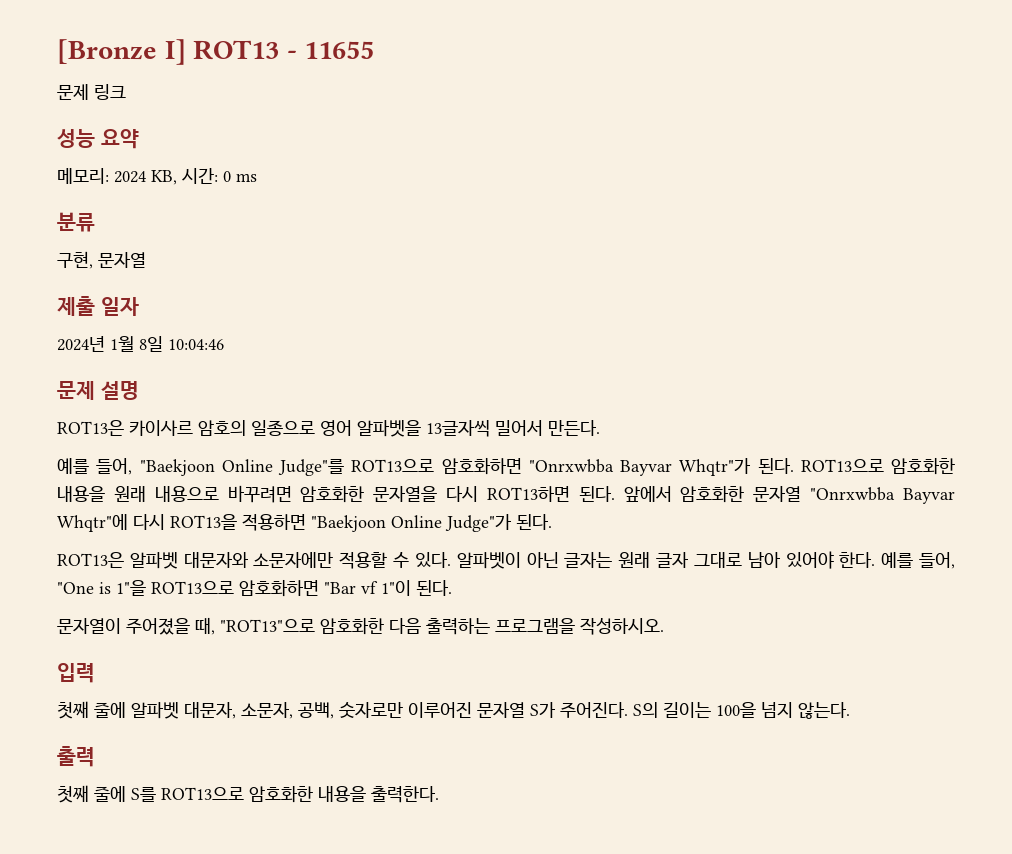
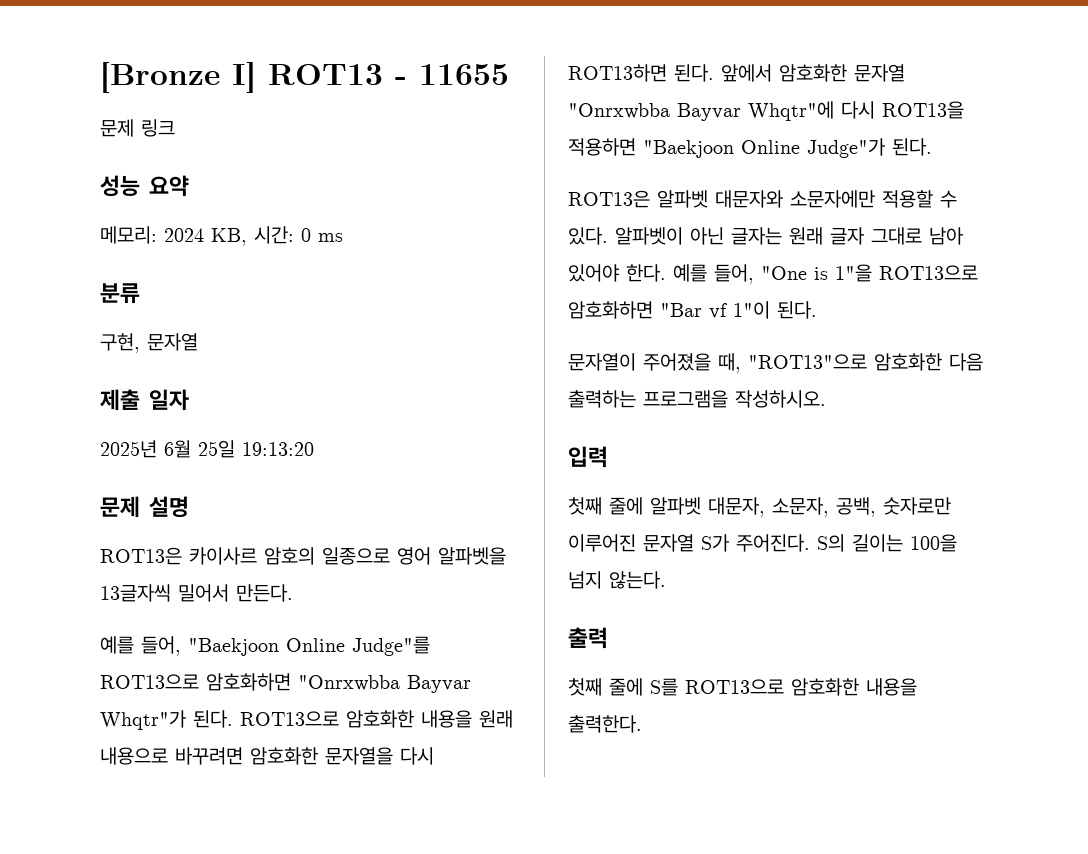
- 2024년 1월 8일 10:04:46
+ 2025년 6월 25일 19:13:20

